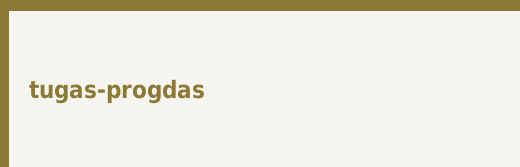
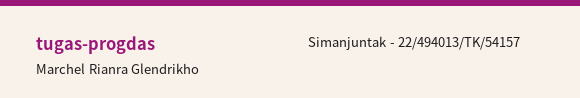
+ Marchel Rianra Glendrikho Simanjuntak - 22/494013/TK/54157

